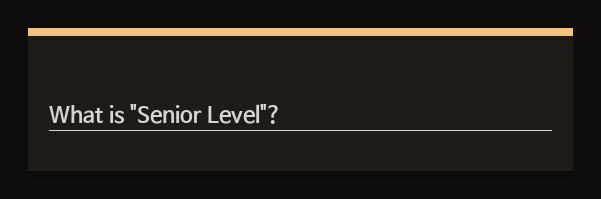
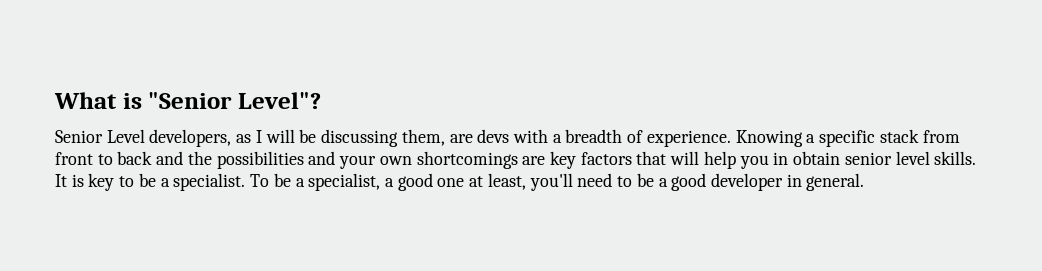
+ Senior Level developers, as I will be discussing them, are devs with a breadth of experience. Knowing a specific stack from front to back and the possibilities and your own shortcomings are key factors that will help you in obtain senior level skills. It is key to be a specialist. To be a specialist, a good one at least, you'll need to be a good developer in general.

